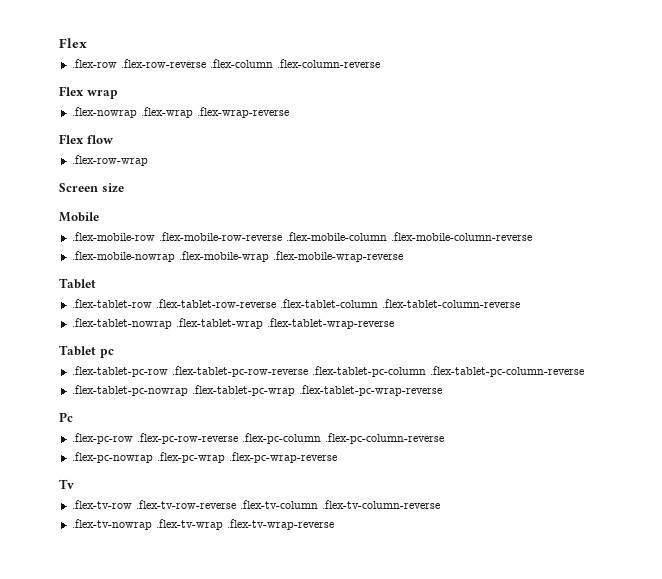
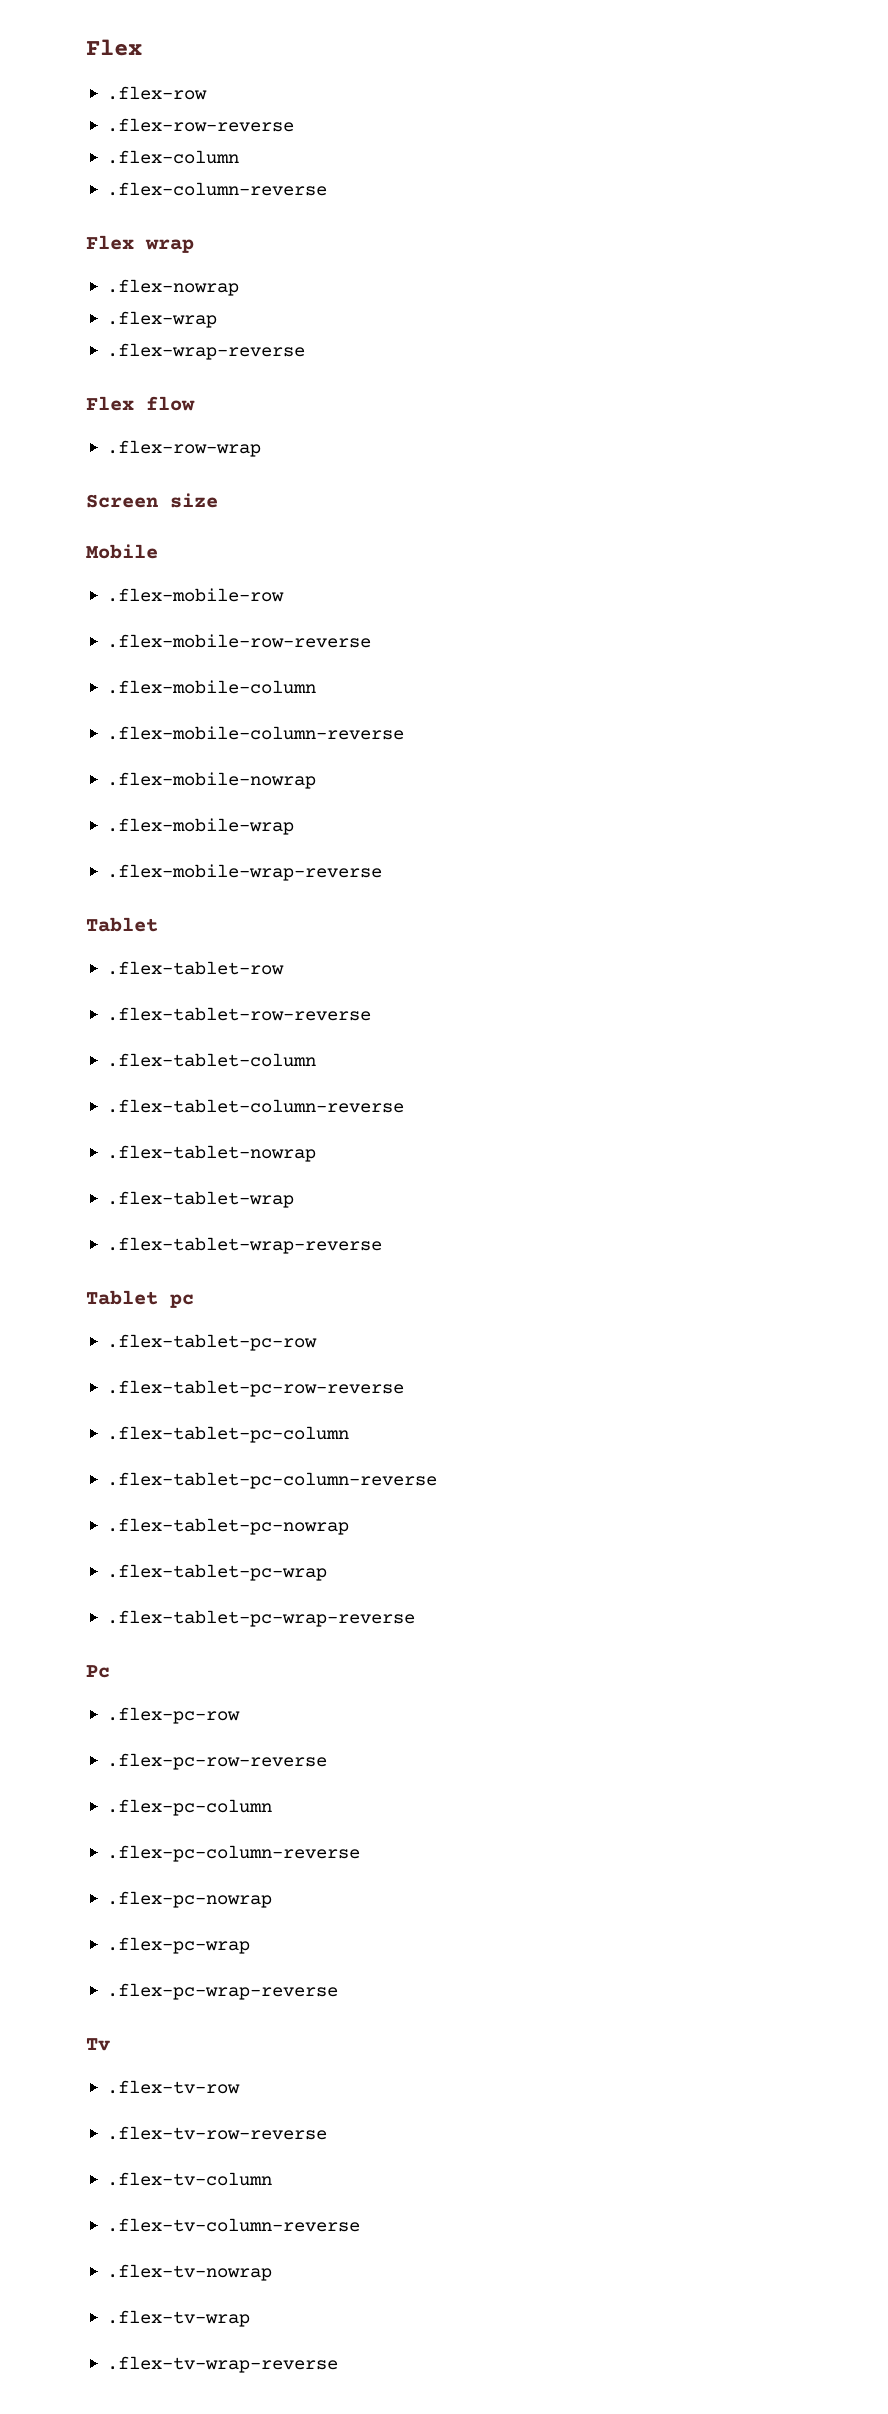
- .flex-row .flex-row-reverse .flex-column .flex-column-reverse
+ .flex-row
+ .flex-row-reverse
+ .flex-column
+ .flex-column-reverse
- .flex-nowrap .flex-wrap .flex-wrap-reverse
+ .flex-nowrap
+ .flex-wrap
+ .flex-wrap-reverse
- .flex-mobile-row .flex-mobile-row-reverse .flex-mobile-column .flex-mobile-column-reverse
+ .flex-mobile-row
+ .flex-mobile-row-reverse
+ .flex-mobile-column
+ .flex-mobile-column-reverse
- .flex-mobile-nowrap .flex-mobile-wrap .flex-mobile-wrap-reverse
+ .flex-mobile-nowrap
+ .flex-mobile-wrap
+ .flex-mobile-wrap-reverse
- .flex-tablet-row .flex-tablet-row-reverse .flex-tablet-column .flex-tablet-column-reverse
+ .flex-tablet-row
+ .flex-tablet-row-reverse
+ .flex-tablet-column
+ .flex-tablet-column-reverse
- .flex-tablet-nowrap .flex-tablet-wrap .flex-tablet-wrap-reverse
+ .flex-tablet-nowrap
+ .flex-tablet-wrap
+ .flex-tablet-wrap-reverse
- .flex-tablet-pc-row .flex-tablet-pc-row-reverse .flex-tablet-pc-column .flex-tablet-pc-column-reverse
+ .flex-tablet-pc-row
+ .flex-tablet-pc-row-reverse
+ .flex-tablet-pc-column
+ .flex-tablet-pc-column-reverse
- .flex-tablet-pc-nowrap .flex-tablet-pc-wrap .flex-tablet-pc-wrap-reverse
+ .flex-tablet-pc-nowrap
+ .flex-tablet-pc-wrap
+ .flex-tablet-pc-wrap-reverse
- .flex-pc-row .flex-pc-row-reverse .flex-pc-column .flex-pc-column-reverse
+ .flex-pc-row
+ .flex-pc-row-reverse
+ .flex-pc-column
+ .flex-pc-column-reverse
- .flex-pc-nowrap .flex-pc-wrap .flex-pc-wrap-reverse
+ .flex-pc-nowrap
+ .flex-pc-wrap
+ .flex-pc-wrap-reverse
- .flex-tv-row .flex-tv-row-reverse .flex-tv-column .flex-tv-column-reverse
+ .flex-tv-row
+ .flex-tv-row-reverse
+ .flex-tv-column
+ .flex-tv-column-reverse
- .flex-tv-nowrap .flex-tv-wrap .flex-tv-wrap-reverse
+ .flex-tv-nowrap
+ .flex-tv-wrap
+ .flex-tv-wrap-reverse

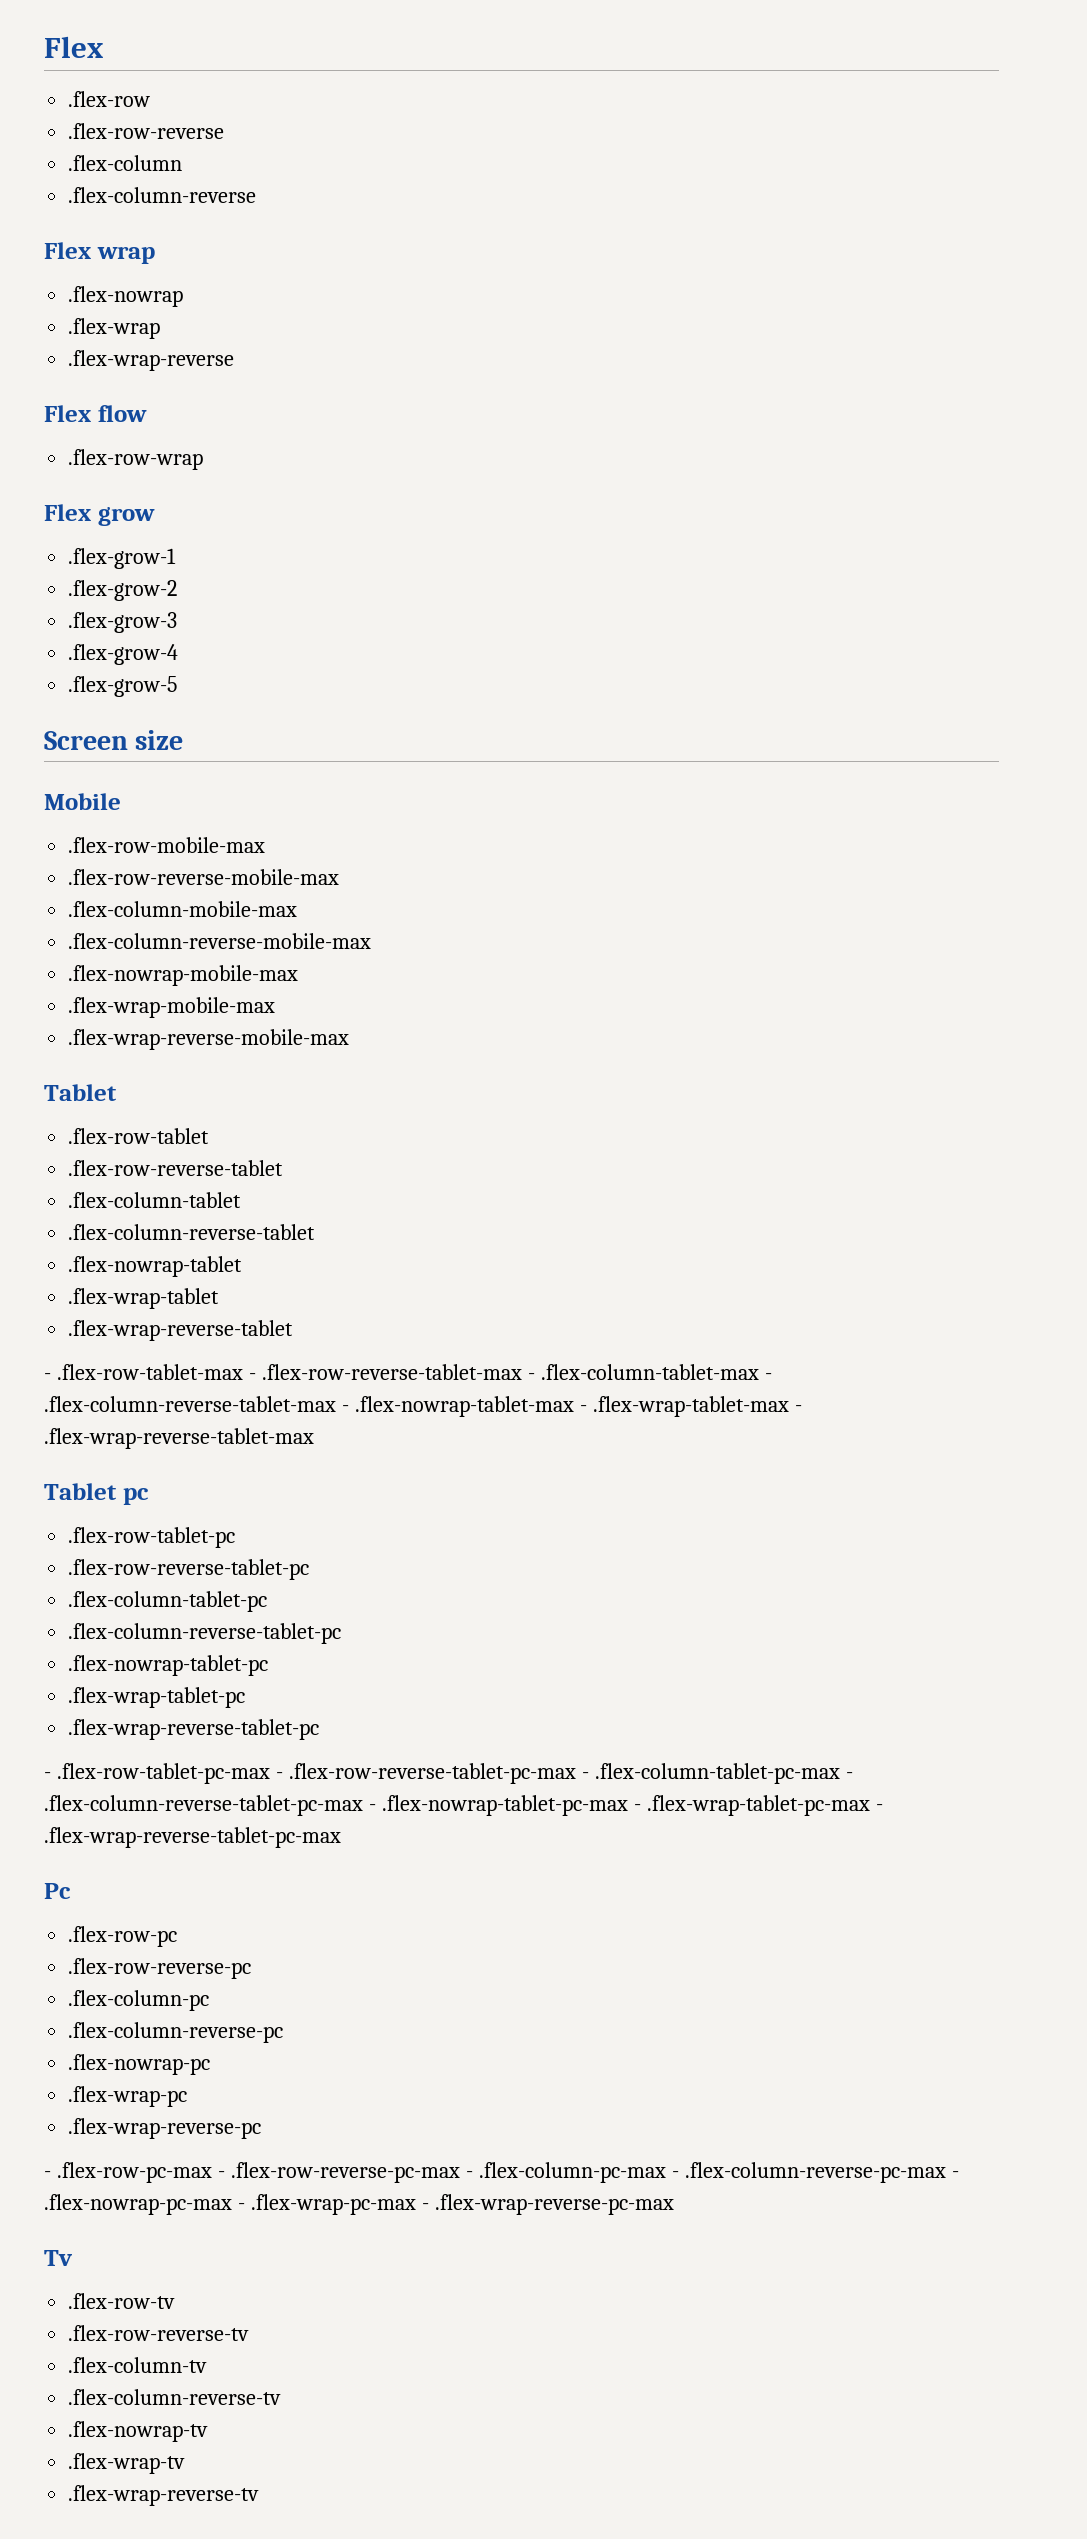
+ Flex grow
+ .flex-grow-1
+ .flex-grow-2
+ .flex-grow-3
+ .flex-grow-4
+ .flex-grow-5
  Screen size
  Mobile
- .flex-mobile-row
- .flex-mobile-row-reverse
- .flex-mobile-column
- .flex-mobile-column-reverse
- .flex-mobile-nowrap
- .flex-mobile-wrap
- .flex-mobile-wrap-reverse
+ .flex-row-mobile-max
+ .flex-row-reverse-mobile-max
+ .flex-column-mobile-max
+ .flex-column-reverse-mobile-max
+ .flex-nowrap-mobile-max
+ .flex-wrap-mobile-max
+ .flex-wrap-reverse-mobile-max
  Tablet
- .flex-tablet-row
- .flex-tablet-row-reverse
- .flex-tablet-column
- .flex-tablet-column-reverse
- .flex-tablet-nowrap
- .flex-tablet-wrap
- .flex-tablet-wrap-reverse
+ .flex-row-tablet
+ .flex-row-reverse-tablet
+ .flex-column-tablet
+ .flex-column-reverse-tablet
+ .flex-nowrap-tablet
+ .flex-wrap-tablet
+ .flex-wrap-reverse-tablet
+ - .flex-row-tablet-max - .flex-row-reverse-tablet-max - .flex-column-tablet-max - .flex-column-reverse-tablet-max - .flex-nowrap-tablet-max - .flex-wrap-tablet-max - .flex-wrap-reverse-tablet-max
  Tablet pc
- .flex-tablet-pc-row
- .flex-tablet-pc-row-reverse
- .flex-tablet-pc-column
- .flex-tablet-pc-column-reverse
- .flex-tablet-pc-nowrap
- .flex-tablet-pc-wrap
- .flex-tablet-pc-wrap-reverse
+ .flex-row-tablet-pc
+ .flex-row-reverse-tablet-pc
+ .flex-column-tablet-pc
+ .flex-column-reverse-tablet-pc
+ .flex-nowrap-tablet-pc
+ .flex-wrap-tablet-pc
+ .flex-wrap-reverse-tablet-pc
+ - .flex-row-tablet-pc-max - .flex-row-reverse-tablet-pc-max - .flex-column-tablet-pc-max - .flex-column-reverse-tablet-pc-max - .flex-nowrap-tablet-pc-max - .flex-wrap-tablet-pc-max - .flex-wrap-reverse-tablet-pc-max
  Pc
- .flex-pc-row
- .flex-pc-row-reverse
- .flex-pc-column
- .flex-pc-column-reverse
- .flex-pc-nowrap
- .flex-pc-wrap
- .flex-pc-wrap-reverse
+ .flex-row-pc
+ .flex-row-reverse-pc
+ .flex-column-pc
+ .flex-column-reverse-pc
+ .flex-nowrap-pc
+ .flex-wrap-pc
+ .flex-wrap-reverse-pc
+ - .flex-row-pc-max - .flex-row-reverse-pc-max - .flex-column-pc-max - .flex-column-reverse-pc-max - .flex-nowrap-pc-max - .flex-wrap-pc-max - .flex-wrap-reverse-pc-max
  Tv
- .flex-tv-row
- .flex-tv-row-reverse
- .flex-tv-column
- .flex-tv-column-reverse
- .flex-tv-nowrap
- .flex-tv-wrap
- .flex-tv-wrap-reverse
+ .flex-row-tv
+ .flex-row-reverse-tv
+ .flex-column-tv
+ .flex-column-reverse-tv
+ .flex-nowrap-tv
+ .flex-wrap-tv
+ .flex-wrap-reverse-tv

